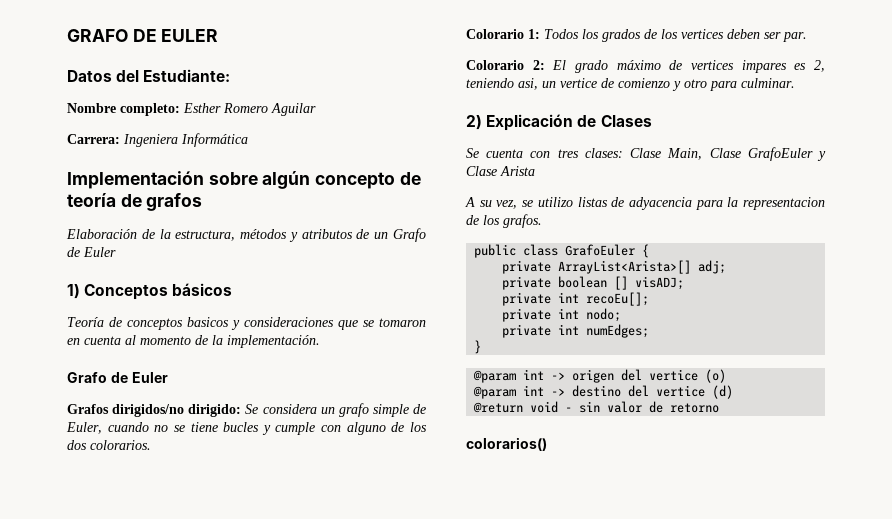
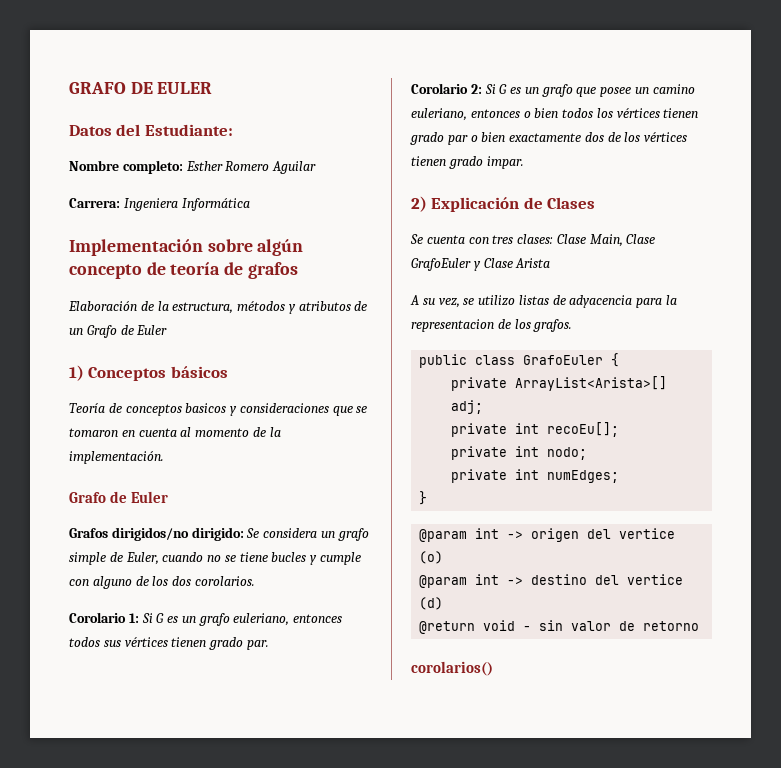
- Grafos dirigidos/no dirigido: Se considera un grafo simple de Euler, cuando no se tiene bucles y cumple con alguno de los dos colorarios.
- Colorario 1: Todos los grados de los vertices deben ser par.
- Colorario 2: El grado máximo de vertices impares es 2, teniendo asi, un vertice de comienzo y otro para culminar.
+ Grafos dirigidos/no dirigido: Se considera un grafo simple de Euler, cuando no se tiene bucles y cumple con alguno de los dos corolarios.
+ Corolario 1: Si G es un grafo euleriano, entonces todos sus vértices tienen grado par.
+ Corolario 2: Si G es un grafo que posee un camino euleriano, entonces o bien todos los vértices tienen grado par o bien exactamente dos de los vértices tienen grado impar.
- private boolean [] visADJ;
- colorarios()
+ corolarios()

